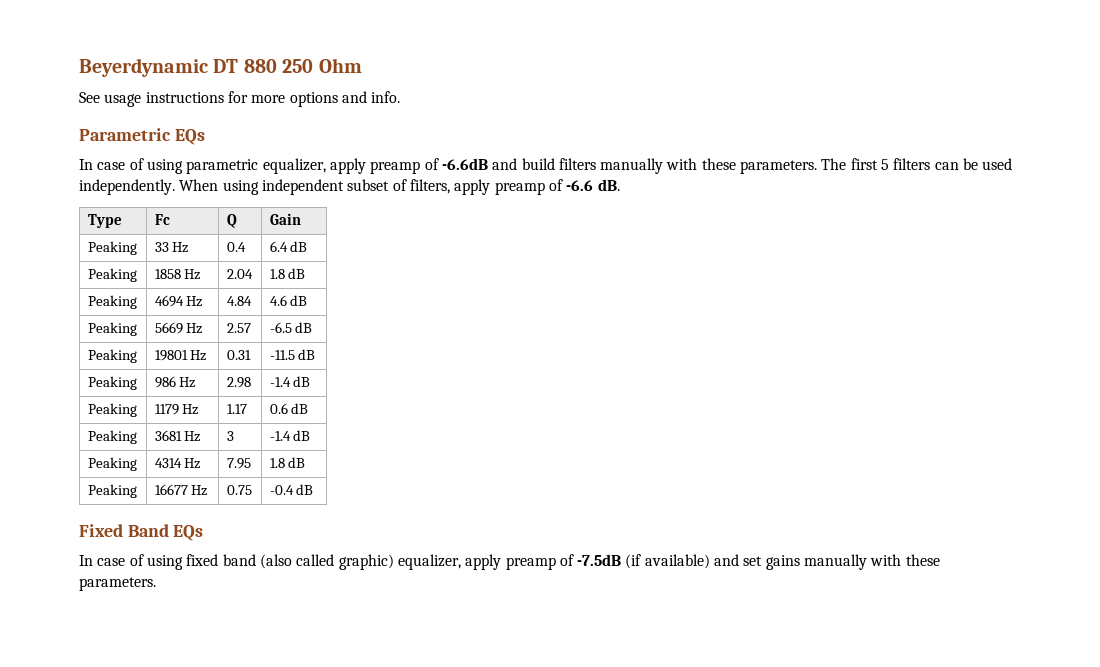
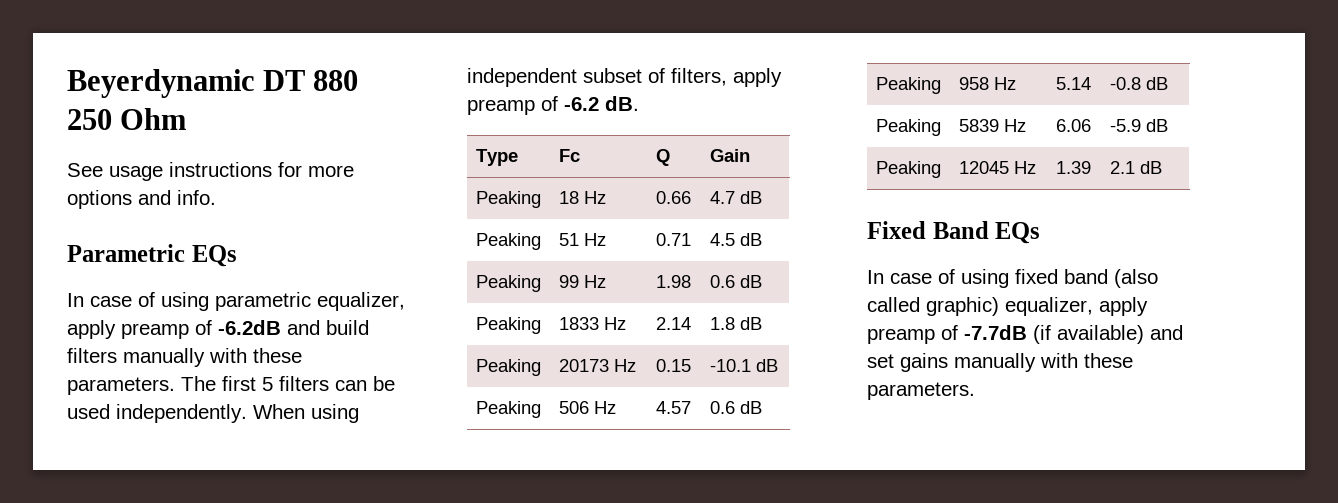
- In case of using parametric equalizer, apply preamp of -6.6dB and build filters manually with these parameters.
+ In case of using parametric equalizer, apply preamp of -6.2dB and build filters manually with these parameters.
- When using independent subset of filters, apply preamp of -6.6 dB.
+ When using independent subset of filters, apply preamp of -6.2 dB.
- Peaking | 33 Hz | 0.4 | 6.4 dB
- Peaking | 1858 Hz | 2.04 | 1.8 dB
- Peaking | 4694 Hz | 4.84 | 4.6 dB
- Peaking | 5669 Hz | 2.57 | -6.5 dB
- Peaking | 19801 Hz | 0.31 | -11.5 dB
- Peaking | 986 Hz | 2.98 | -1.4 dB
- Peaking | 1179 Hz | 1.17 | 0.6 dB
- Peaking | 3681 Hz | 3 | -1.4 dB
- Peaking | 4314 Hz | 7.95 | 1.8 dB
- Peaking | 16677 Hz | 0.75 | -0.4 dB
+ Peaking | 18 Hz | 0.66 | 4.7 dB
+ Peaking | 51 Hz | 0.71 | 4.5 dB
+ Peaking | 99 Hz | 1.98 | 0.6 dB
+ Peaking | 1833 Hz | 2.14 | 1.8 dB
+ Peaking | 20173 Hz | 0.15 | -10.1 dB
+ Peaking | 506 Hz | 4.57 | 0.6 dB
+ Peaking | 958 Hz | 5.14 | -0.8 dB
+ Peaking | 5839 Hz | 6.06 | -5.9 dB
+ Peaking | 12045 Hz | 1.39 | 2.1 dB
- In case of using fixed band (also called graphic) equalizer, apply preamp of -7.5dB (if available) and set gains manually with these parameters.
+ In case of using fixed band (also called graphic) equalizer, apply preamp of -7.7dB (if available) and set gains manually with these parameters.

